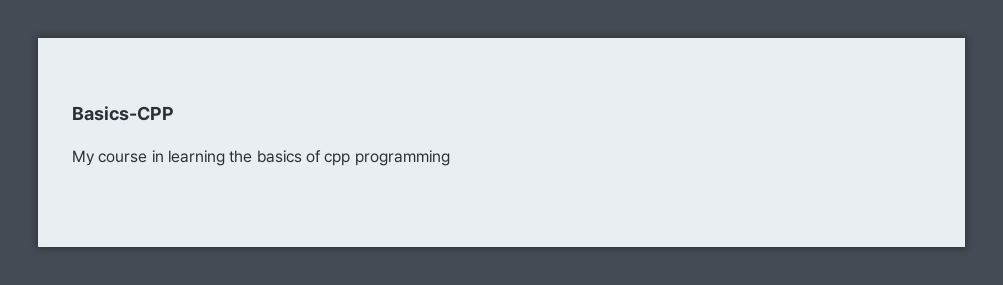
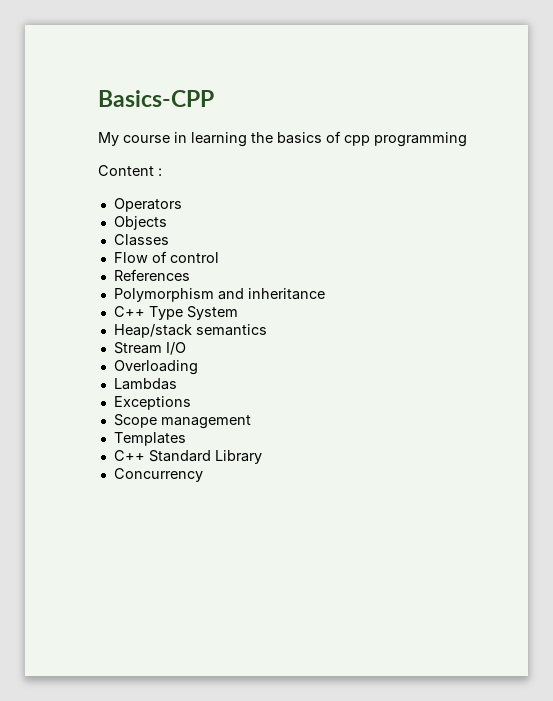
+ Content :
+ Operators
+ Objects
+ Classes
+ Flow of control
+ References
+ Polymorphism and inheritance
+ C++ Type System
+ Heap/stack semantics
+ Stream I/O
+ Overloading
+ Lambdas
+ Exceptions
+ Scope management
+ Templates
+ C++ Standard Library
+ Concurrency

